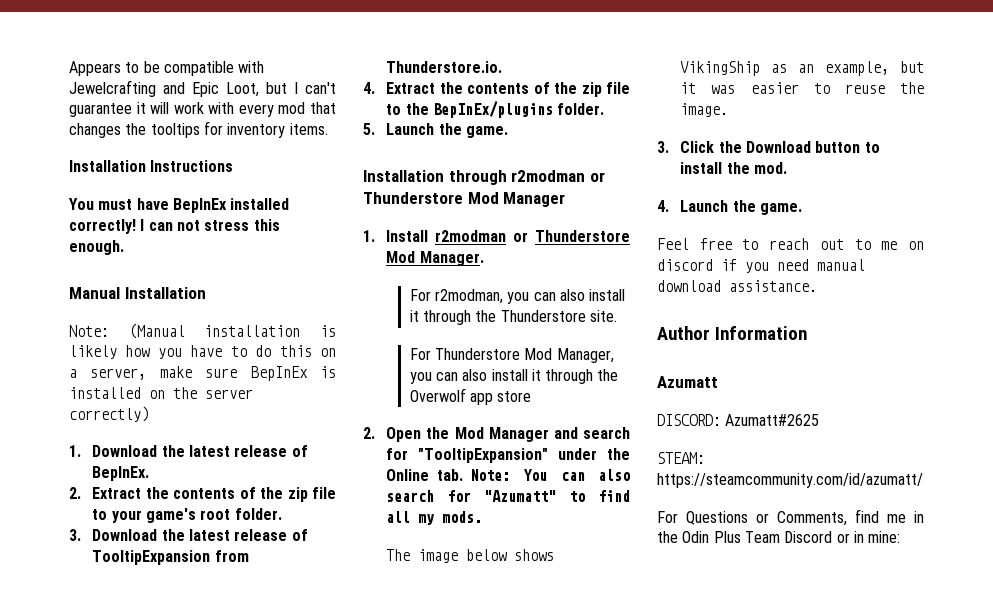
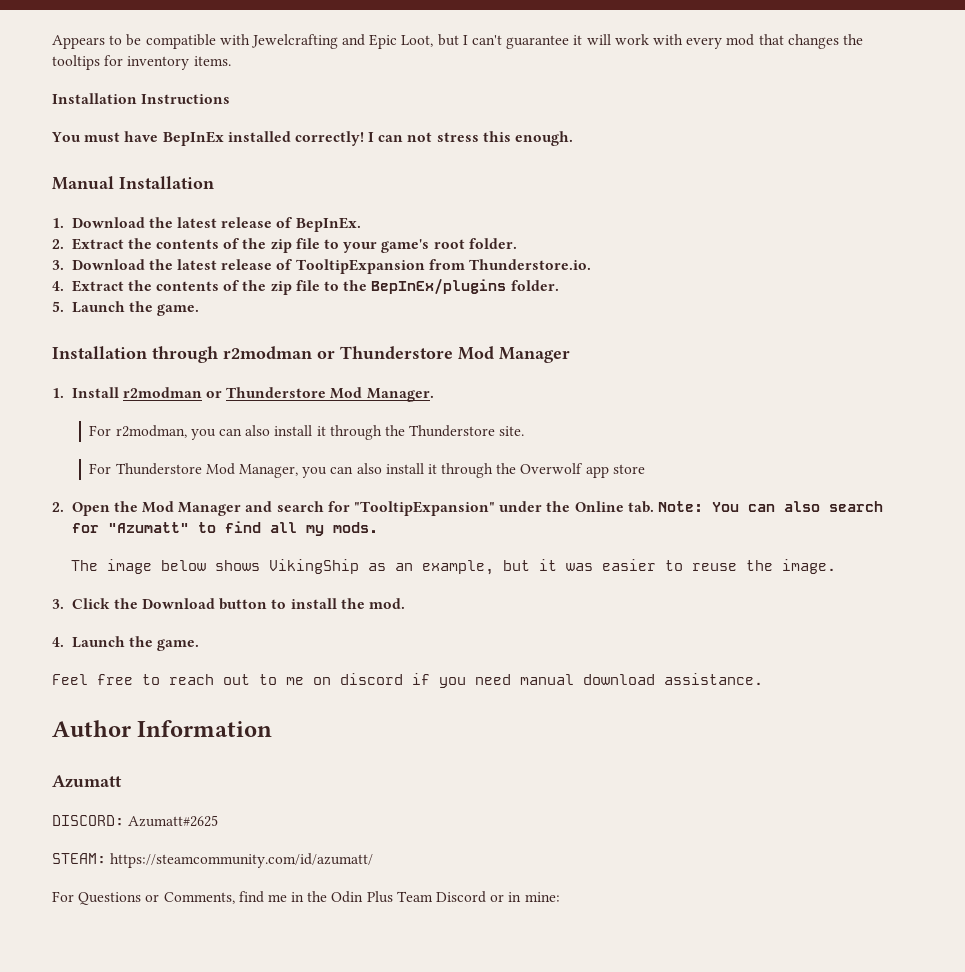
- Note: (Manual installation is likely how you have to do this on a server, make sure BepInEx is installed on the server correctly)

